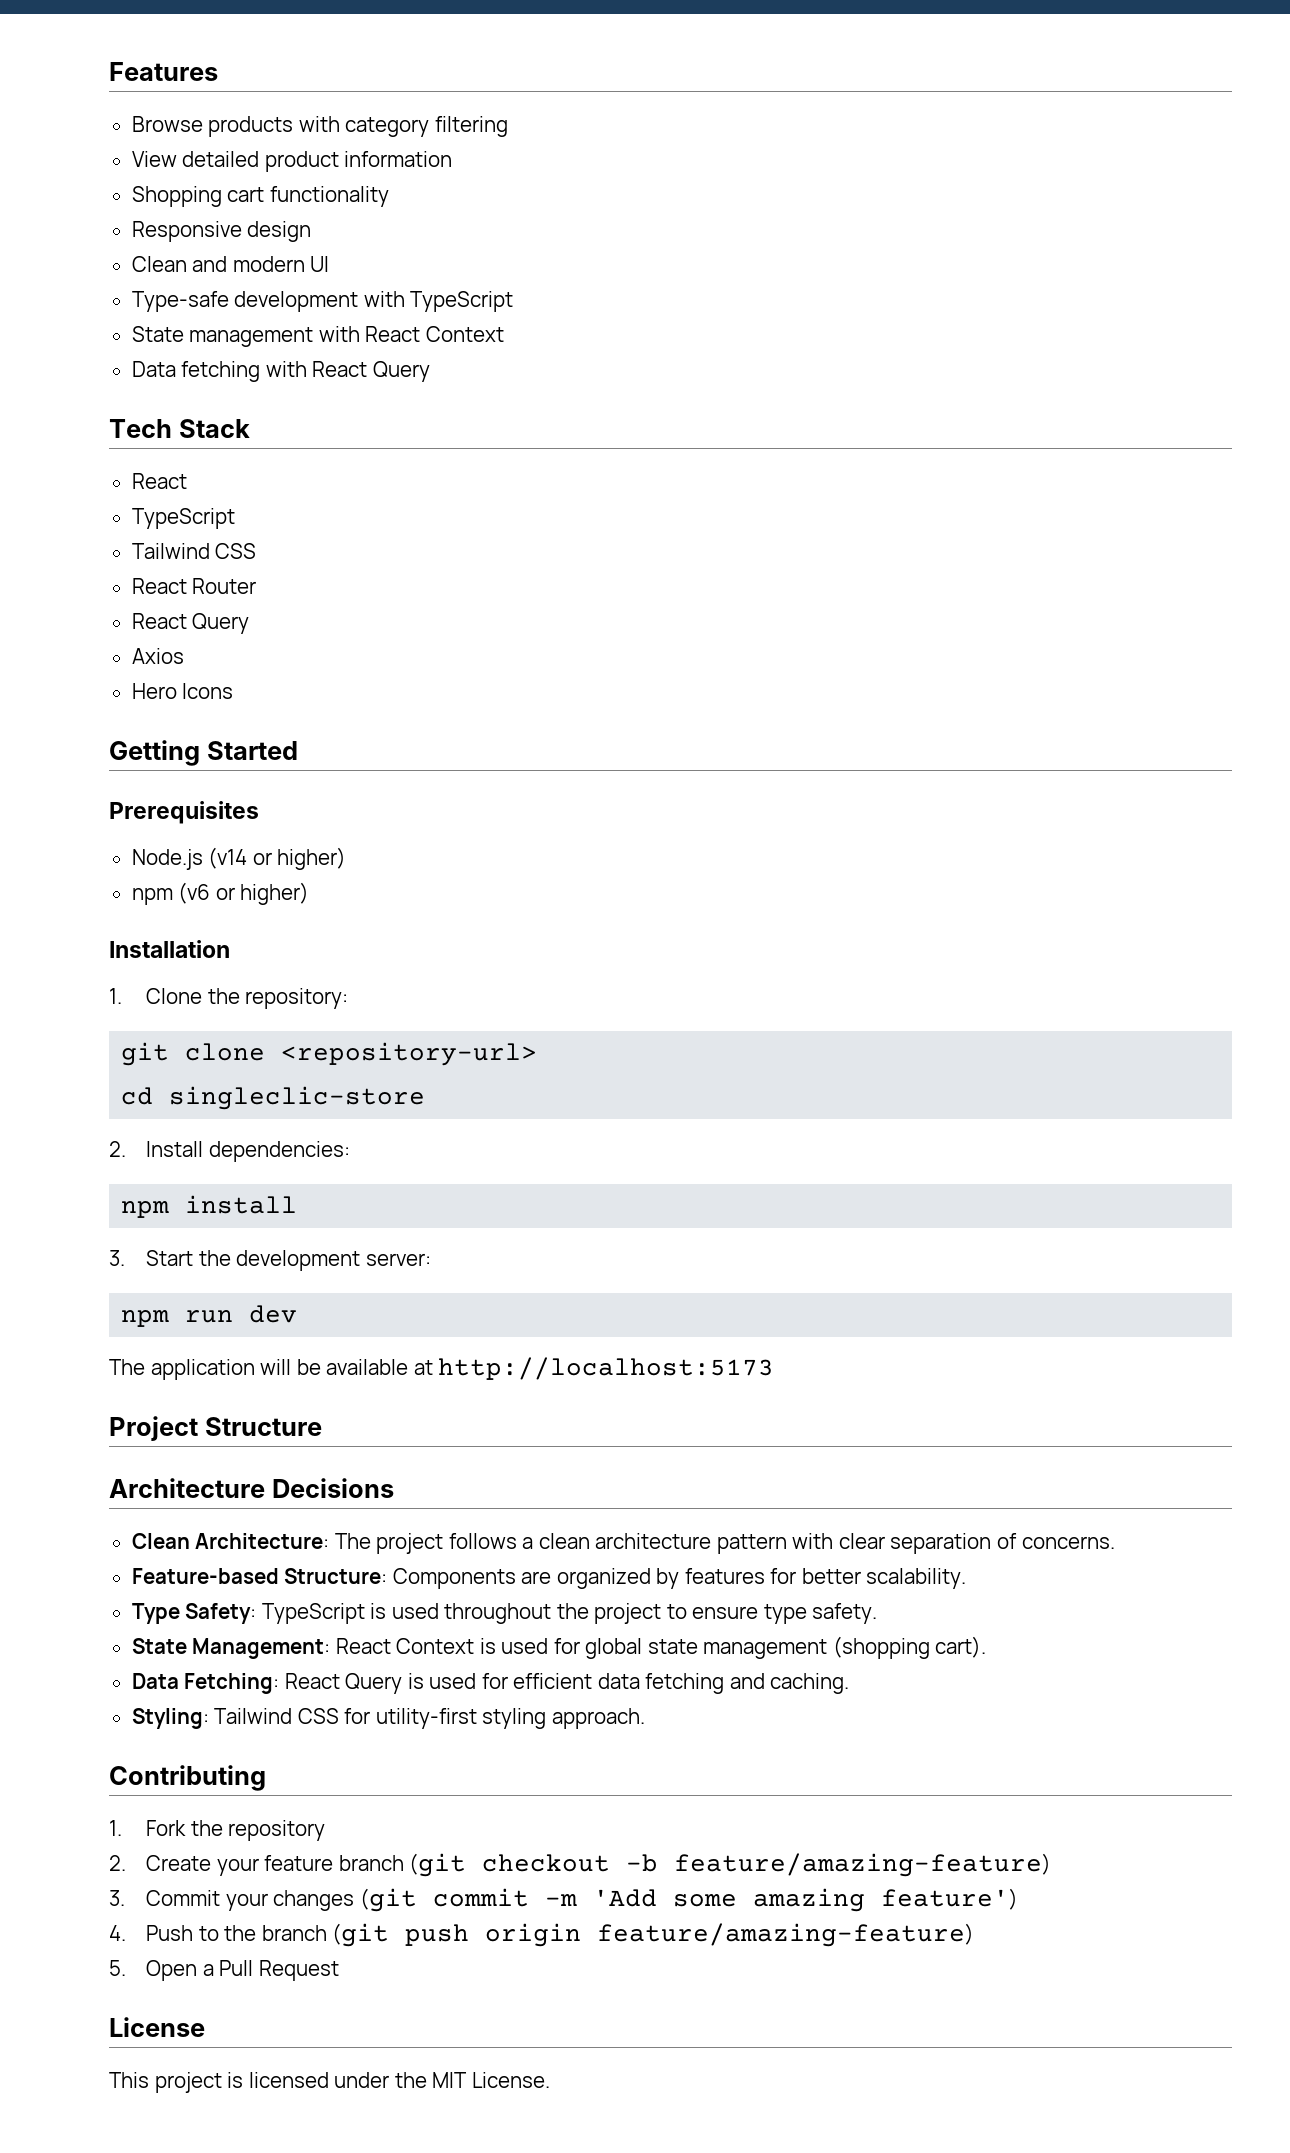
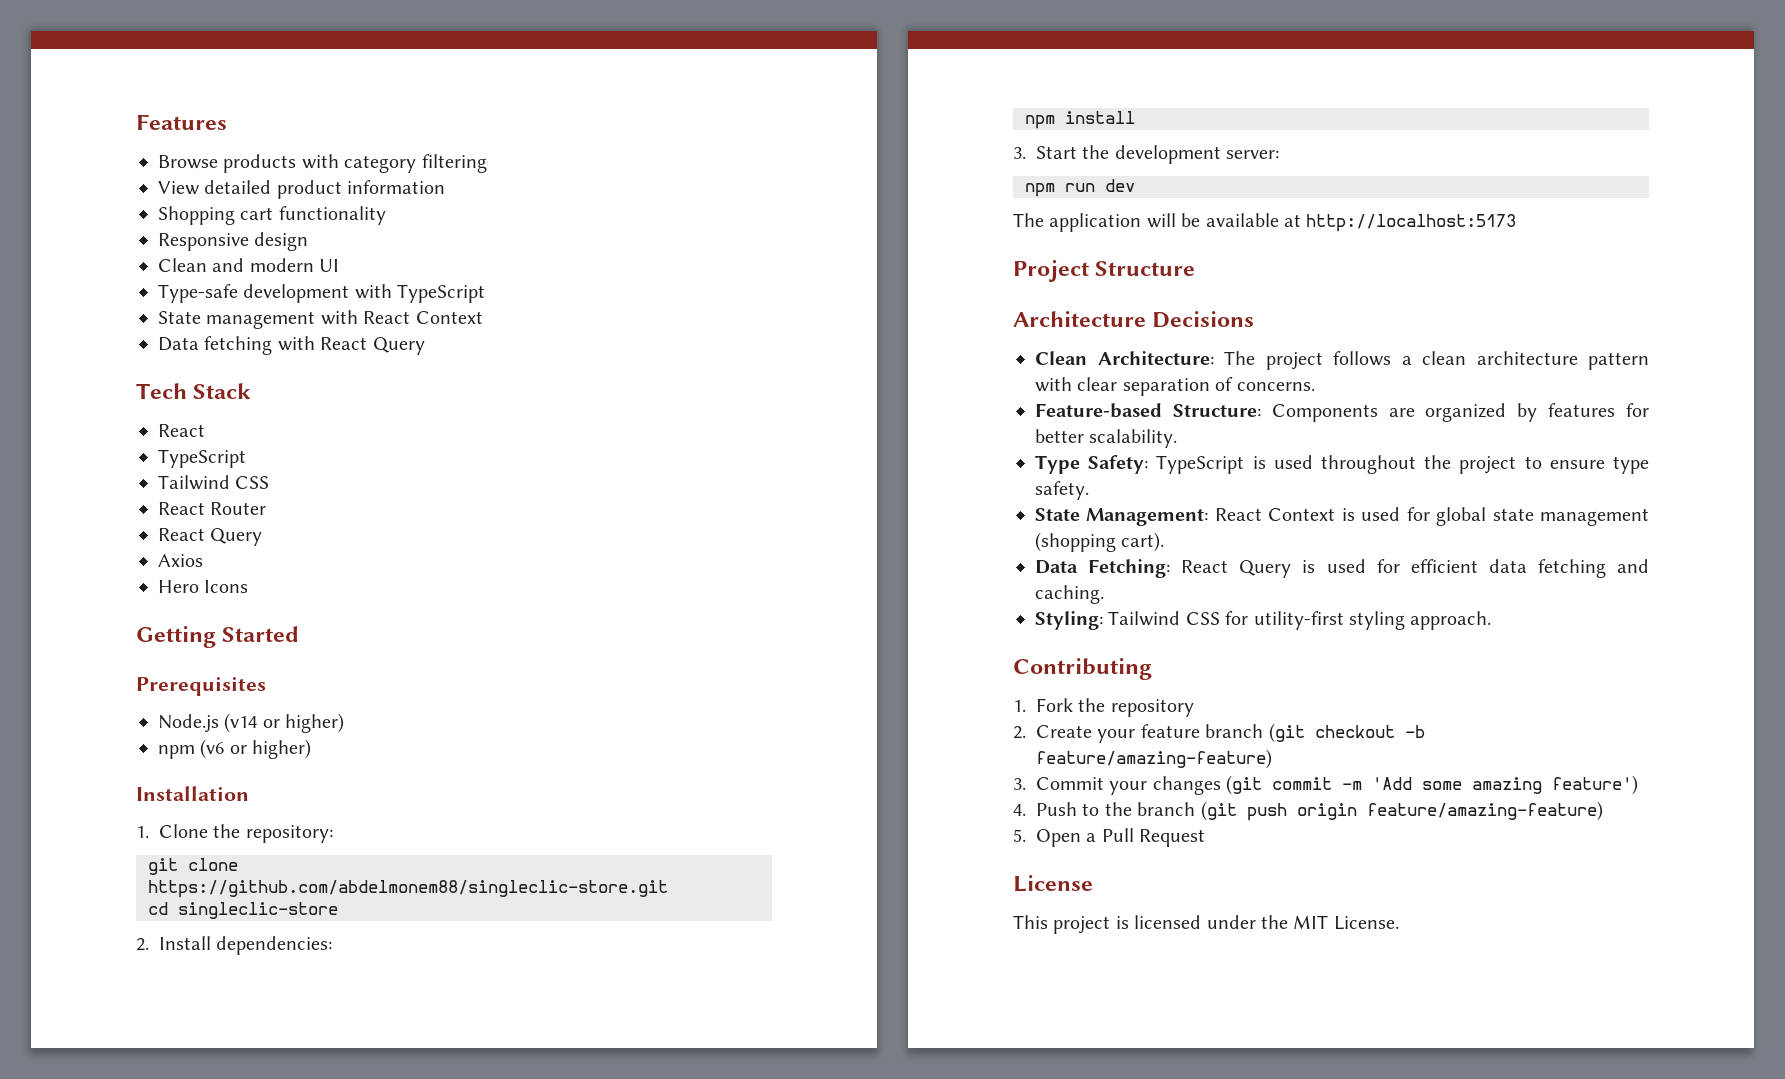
- git clone <repository-url>
+ git clone https://github.com/abdelmonem88/singleclic-store.git

